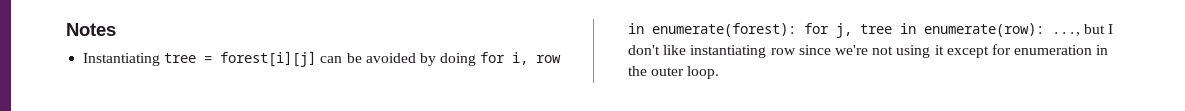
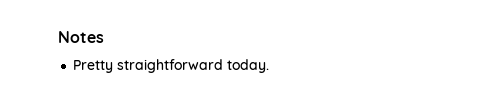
- Instantiating tree = forest[i][j] can be avoided by doing for i, row in enumerate(forest): for j, tree in enumerate(row): ..., but I don't like instantiating row since we're not using it except for enumeration in the outer loop.
+ Pretty straightforward today.

